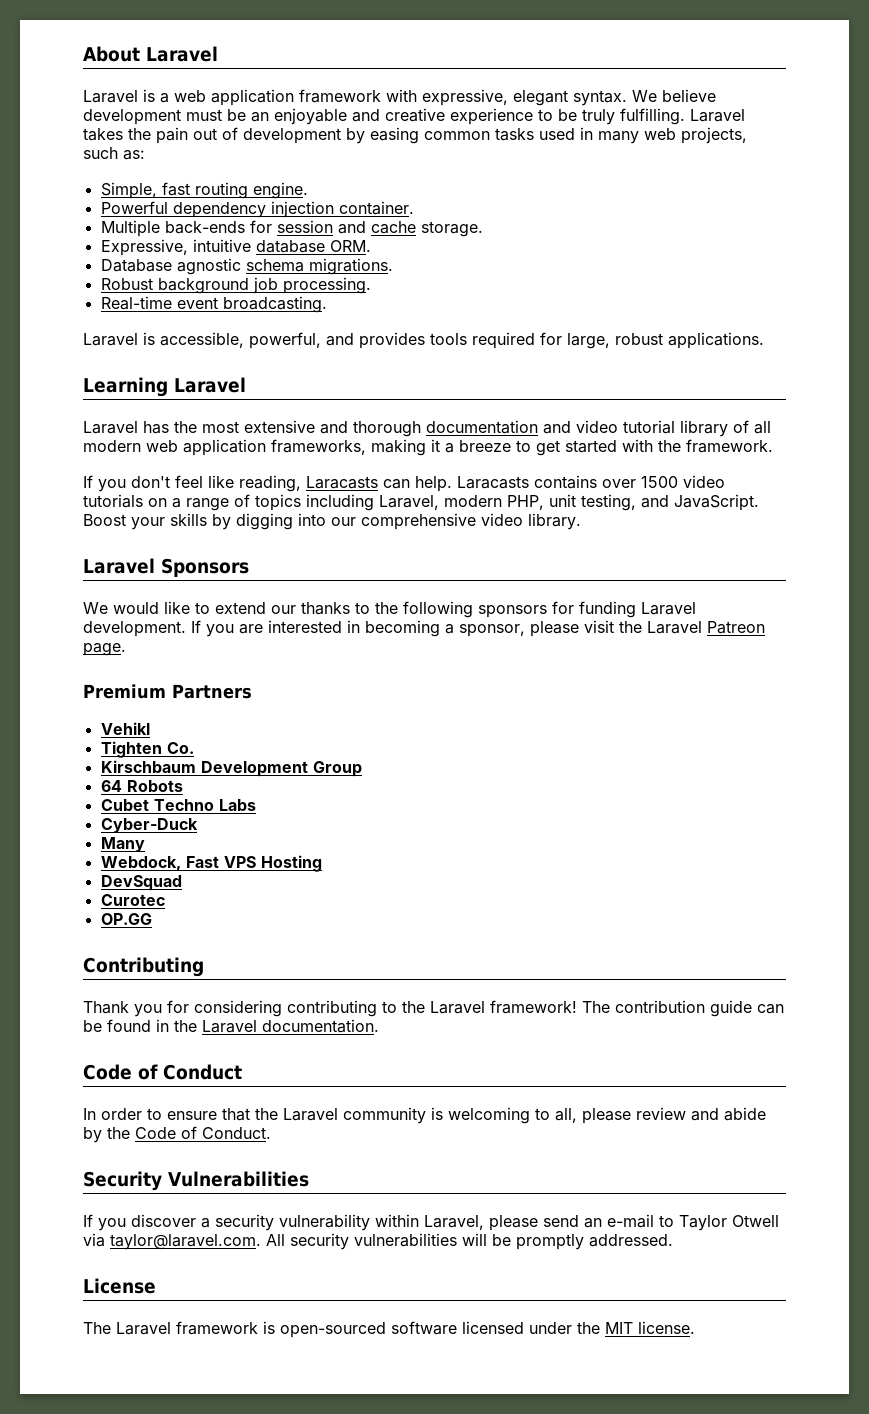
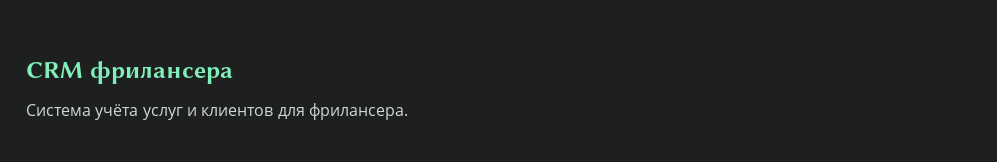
- About Laravel
- Laravel is a web application framework with expressive, elegant syntax. We believe development must be an enjoyable and creative experience to be truly fulfilling. Laravel takes the pain out of development by easing common tasks used in many web projects, such as:
- Simple, fast routing engine.
- Powerful dependency injection container.
- Multiple back-ends for session and cache storage.
- Expressive, intuitive database ORM.
- Database agnostic schema migrations.
- Robust background job processing.
- Real-time event broadcasting.
- Laravel is accessible, powerful, and provides tools required for large, robust applications.
- Learning Laravel
- Laravel has the most extensive and thorough documentation and video tutorial library of all modern web application frameworks, making it a breeze to get started with the framework.
- If you don't feel like reading, Laracasts can help. Laracasts contains over 1500 video tutorials on a range of topics including Laravel, modern PHP, unit testing, and JavaScript. Boost your skills by digging into our comprehensive video library.
- Laravel Sponsors
- We would like to extend our thanks to the following sponsors for funding Laravel development. If you are interested in becoming a sponsor, please visit the Laravel Patreon page.
- Premium Partners
- Vehikl
- Tighten Co.
- Kirschbaum Development Group
- 64 Robots
- Cubet Techno Labs
- Cyber-Duck
- Many
- Webdock, Fast VPS Hosting
- DevSquad
- Curotec
- OP.GG
- Contributing
- Thank you for considering contributing to the Laravel framework! The contribution guide can be found in the Laravel documentation.
- Code of Conduct
- In order to ensure that the Laravel community is welcoming to all, please review and abide by the Code of Conduct.
- Security Vulnerabilities
- If you discover a security vulnerability within Laravel, please send an e-mail to Taylor Otwell via taylor@laravel.com. All security vulnerabilities will be promptly addressed.
- License
- The Laravel framework is open-sourced software licensed under the MIT license.
+ CRM фрилансера
+ Система учёта услуг и клиентов для фрилансера.

